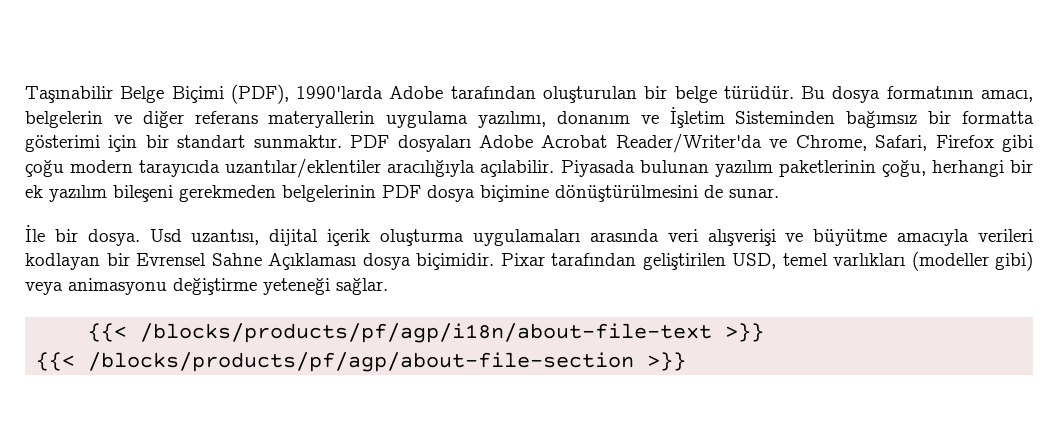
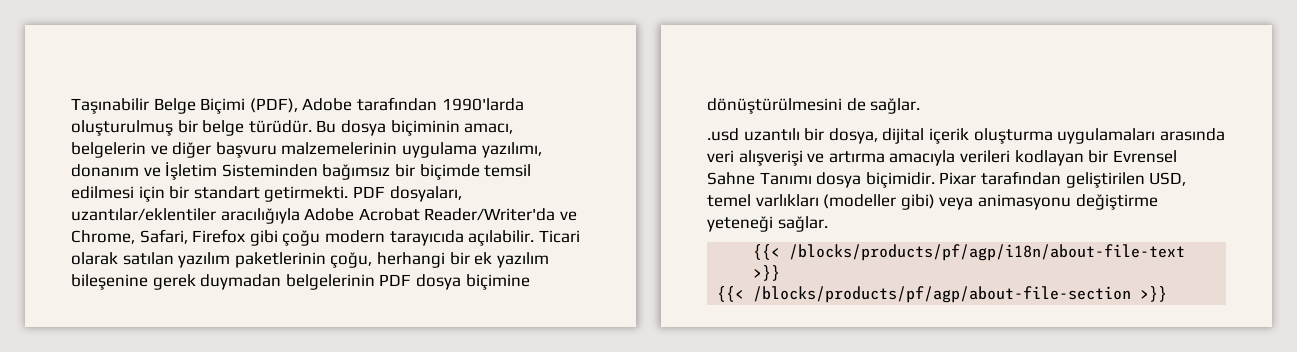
- Taşınabilir Belge Biçimi (PDF), 1990'larda Adobe tarafından oluşturulan bir belge türüdür.
+ Taşınabilir Belge Biçimi (PDF), Adobe tarafından 1990'larda oluşturulmuş bir belge türüdür.
- Bu dosya formatının amacı, belgelerin ve diğer referans materyallerin uygulama yazılımı, donanım ve İşletim Sisteminden bağımsız bir formatta gösterimi için bir standart sunmaktır. PDF dosyaları Adobe Acrobat Reader/Writer'da ve Chrome, Safari, Firefox gibi çoğu modern tarayıcıda uzantılar/eklentiler aracılığıyla açılabilir. Piyasada bulunan yazılım paketlerinin çoğu, herhangi bir ek yazılım bileşeni gerekmeden belgelerinin PDF dosya biçimine dönüştürülmesini de sunar.
- İle bir dosya. Usd uzantısı, dijital içerik oluşturma uygulamaları arasında veri alışverişi ve büyütme amacıyla verileri kodlayan bir Evrensel Sahne Açıklaması dosya biçimidir.
+ Bu dosya biçiminin amacı, belgelerin ve diğer başvuru malzemelerinin uygulama yazılımı, donanım ve İşletim Sisteminden bağımsız bir biçimde temsil edilmesi için bir standart getirmekti. PDF dosyaları, uzantılar/eklentiler aracılığıyla Adobe Acrobat Reader/Writer'da ve Chrome, Safari, Firefox gibi çoğu modern tarayıcıda açılabilir. Ticari olarak satılan yazılım paketlerinin çoğu, herhangi bir ek yazılım bileşenine gerek duymadan belgelerinin PDF dosya biçimine dönüştürülmesini de sağlar.
+ .usd uzantılı bir dosya, dijital içerik oluşturma uygulamaları arasında veri alışverişi ve artırma amacıyla verileri kodlayan bir Evrensel Sahne Tanımı dosya biçimidir.

